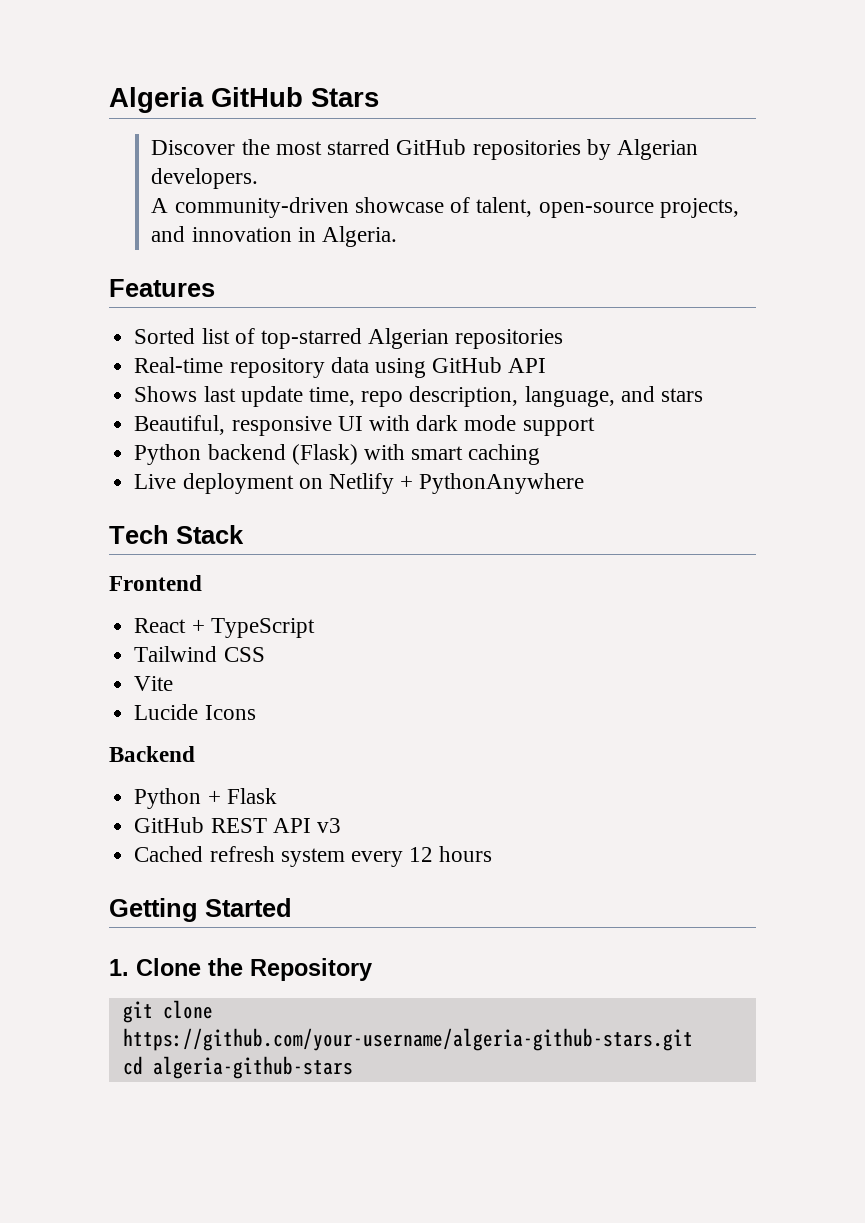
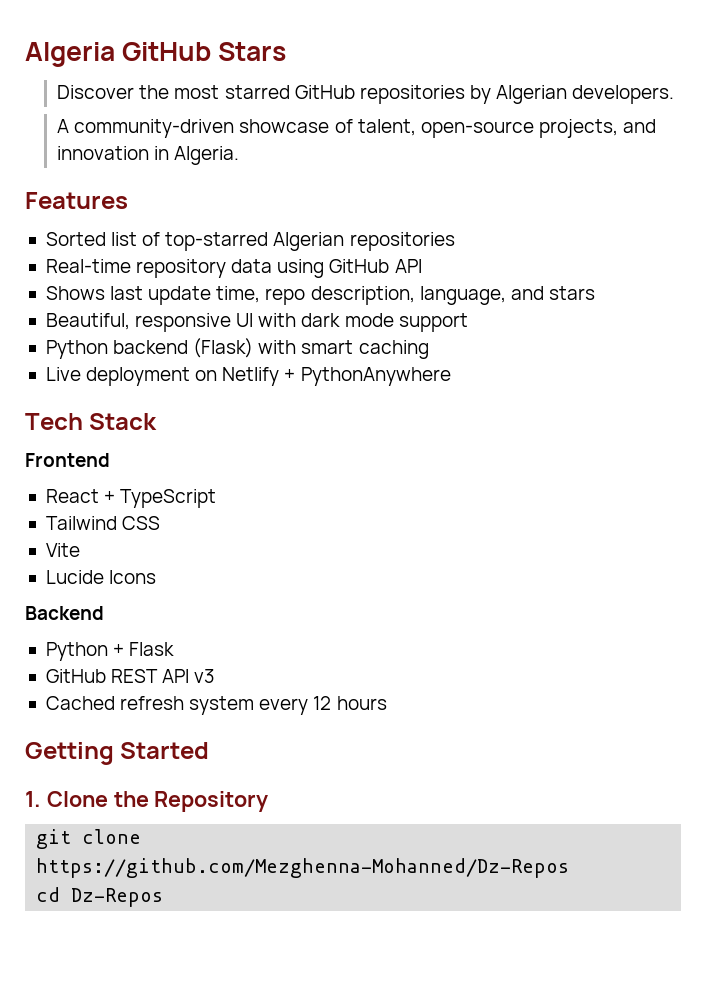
- git clone https://github.com/your-username/algeria-github-stars.git
+ git clone https://github.com/Mezghenna-Mohanned/Dz-Repos
- cd algeria-github-stars
+ cd Dz-Repos

